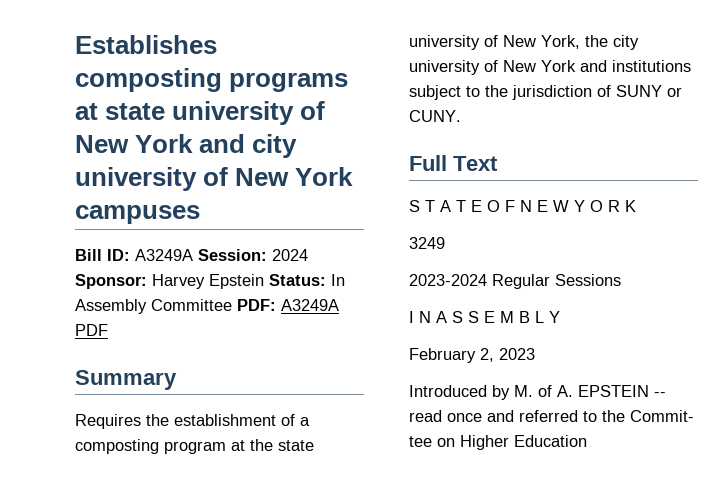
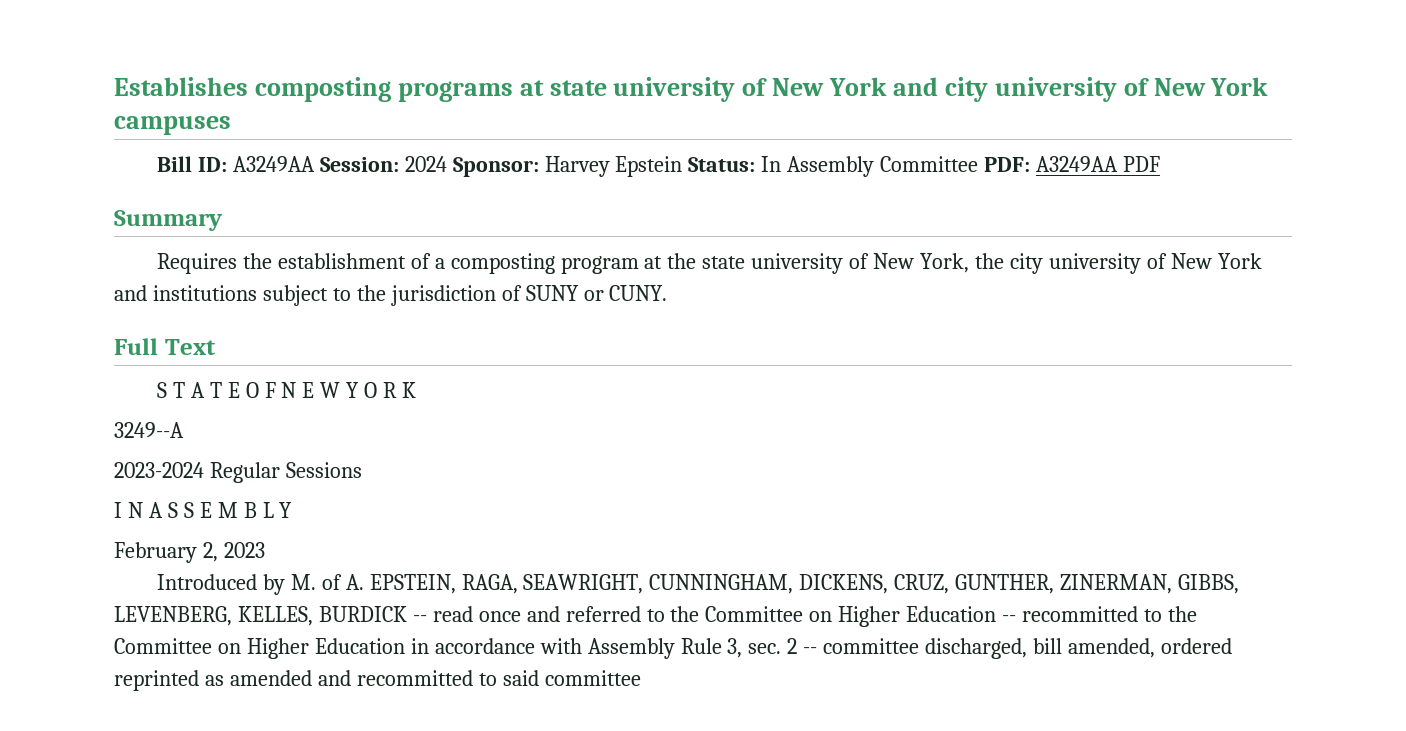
- Bill ID: A3249A Session: 2024 Sponsor: Harvey Epstein Status: In Assembly Committee PDF: A3249A PDF
+ Bill ID: A3249AA Session: 2024 Sponsor: Harvey Epstein Status: In Assembly Committee PDF: A3249AA PDF
- 3249
+ 3249--A
- Introduced by M. of A. EPSTEIN -- read once and referred to the Commit- tee on Higher Education
+ Introduced by M. of A. EPSTEIN, RAGA, SEAWRIGHT, CUNNINGHAM, DICKENS, CRUZ, GUNTHER, ZINERMAN, GIBBS, LEVENBERG, KELLES, BURDICK -- read once and referred to the Committee on Higher Education -- recommitted to the Committee on Higher Education in accordance with Assembly Rule 3, sec. 2 -- committee discharged, bill amended, ordered reprinted as amended and recommitted to said committee

